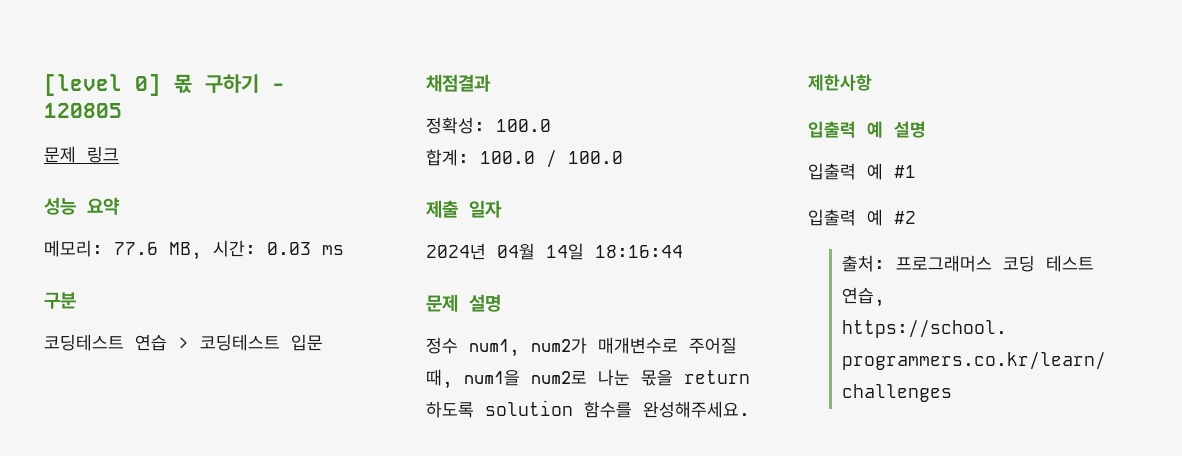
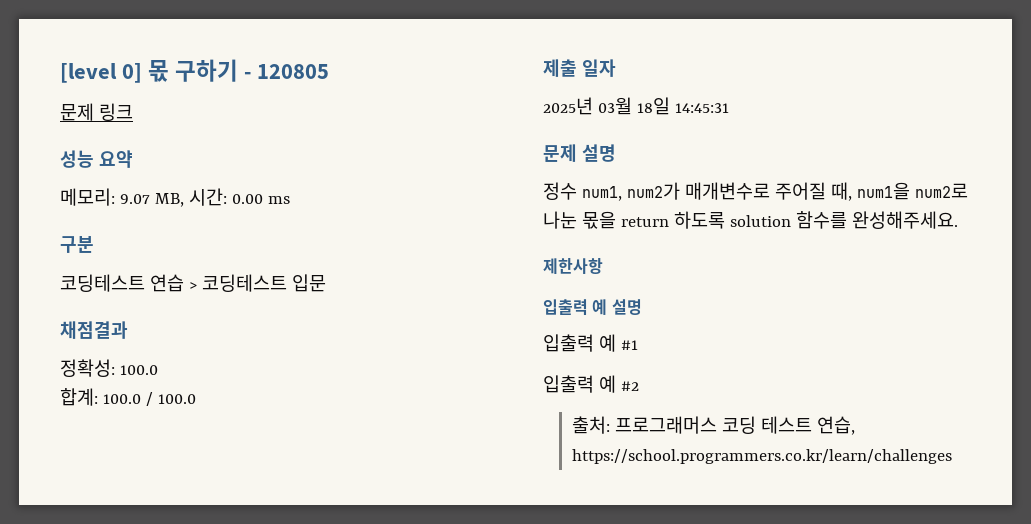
- 메모리: 77.6 MB, 시간: 0.03 ms
+ 메모리: 9.07 MB, 시간: 0.00 ms
- 2024년 04월 14일 18:16:44
+ 2025년 03월 18일 14:45:31

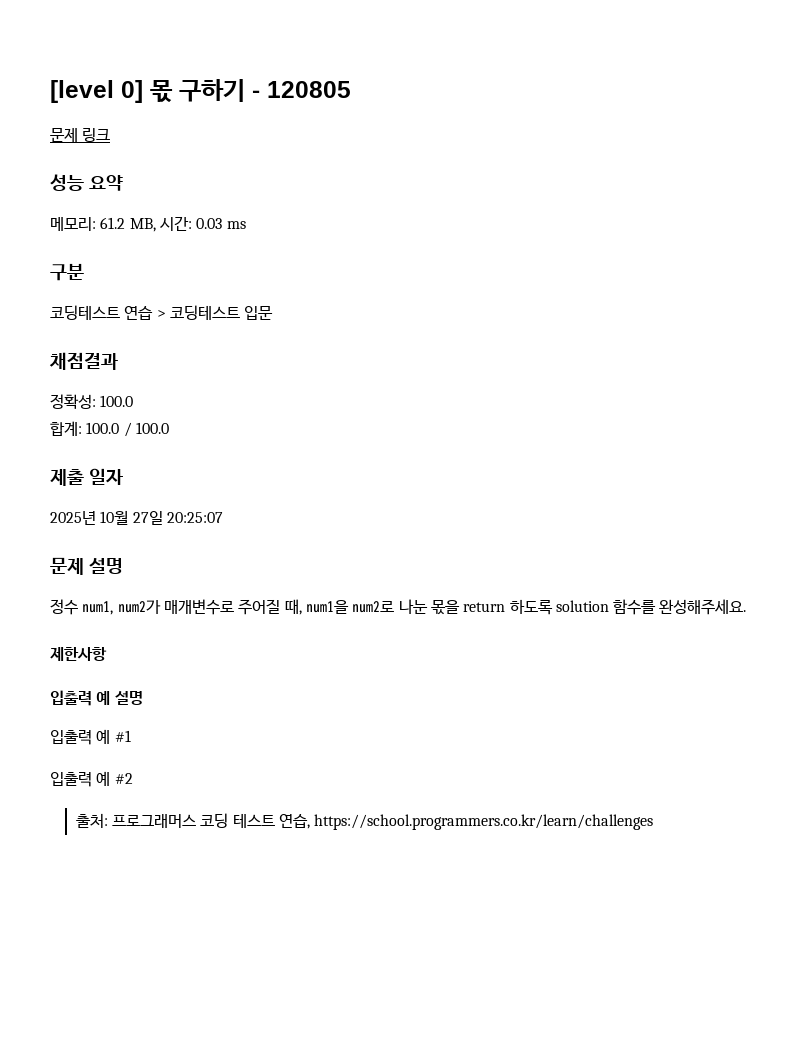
- 메모리: 9.07 MB, 시간: 0.00 ms
+ 메모리: 61.2 MB, 시간: 0.03 ms
- 2025년 03월 18일 14:45:31
+ 2025년 10월 27일 20:25:07

